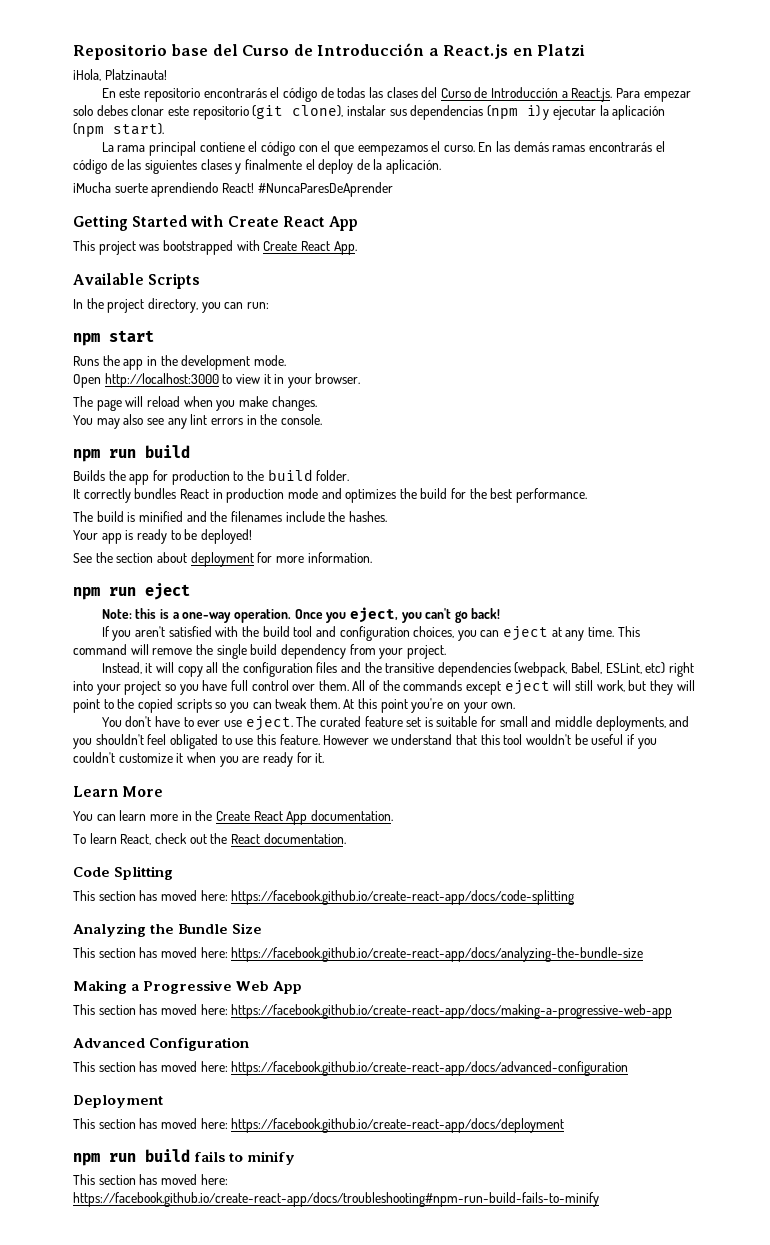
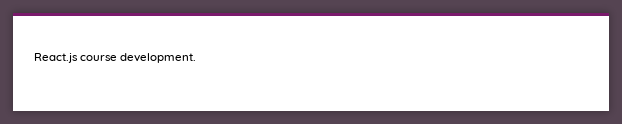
- Repositorio base del Curso de Introducción a React.js en Platzi
- ¡Hola, Platzinauta!
- En este repositorio encontrarás el código de todas las clases del Curso de Introducción a React.js. Para empezar solo debes clonar este repositorio (git clone), instalar sus dependencias (npm i) y ejecutar la aplicación (npm start).
- La rama principal contiene el código con el que eempezamos el curso. En las demás ramas encontrarás el código de las siguientes clases y finalmente el deploy de la aplicación.
- ¡Mucha suerte aprendiendo React! #NuncaParesDeAprender
- Getting Started with Create React App
- This project was bootstrapped with Create React App.
- Available Scripts
- In the project directory, you can run:
- npm start
- Runs the app in the development mode.
- Open http://localhost:3000 to view it in your browser.
- The page will reload when you make changes.
- You may also see any lint errors in the console.
- npm run build
- Builds the app for production to the build folder.
- It correctly bundles React in production mode and optimizes the build for the best performance.
- The build is minified and the filenames include the hashes.
- Your app is ready to be deployed!
- See the section about deployment for more information.
- npm run eject
- Note: this is a one-way operation. Once you eject, you can't go back!
- If you aren't satisfied with the build tool and configuration choices, you can eject at any time. This command will remove the single build dependency from your project.
- Instead, it will copy all the configuration files and the transitive dependencies (webpack, Babel, ESLint, etc) right into your project so you have full control over them. All of the commands except eject will still work, but they will point to the copied scripts so you can tweak them. At this point you're on your own.
- You don't have to ever use eject. The curated feature set is suitable for small and middle deployments, and you shouldn't feel obligated to use this feature. However we understand that this tool wouldn't be useful if you couldn't customize it when you are ready for it.
- Learn More
- You can learn more in the Create React App documentation.
- To learn React, check out the React documentation.
- Code Splitting
- This section has moved here: https://facebook.github.io/create-react-app/docs/code-splitting
- Analyzing the Bundle Size
- This section has moved here: https://facebook.github.io/create-react-app/docs/analyzing-the-bundle-size
- Making a Progressive Web App
- This section has moved here: https://facebook.github.io/create-react-app/docs/making-a-progressive-web-app
- Advanced Configuration
- This section has moved here: https://facebook.github.io/create-react-app/docs/advanced-configuration
- Deployment
- This section has moved here: https://facebook.github.io/create-react-app/docs/deployment
- npm run build fails to minify
- This section has moved here: https://facebook.github.io/create-react-app/docs/troubleshooting#npm-run-build-fails-to-minify
+ React.js course development.

